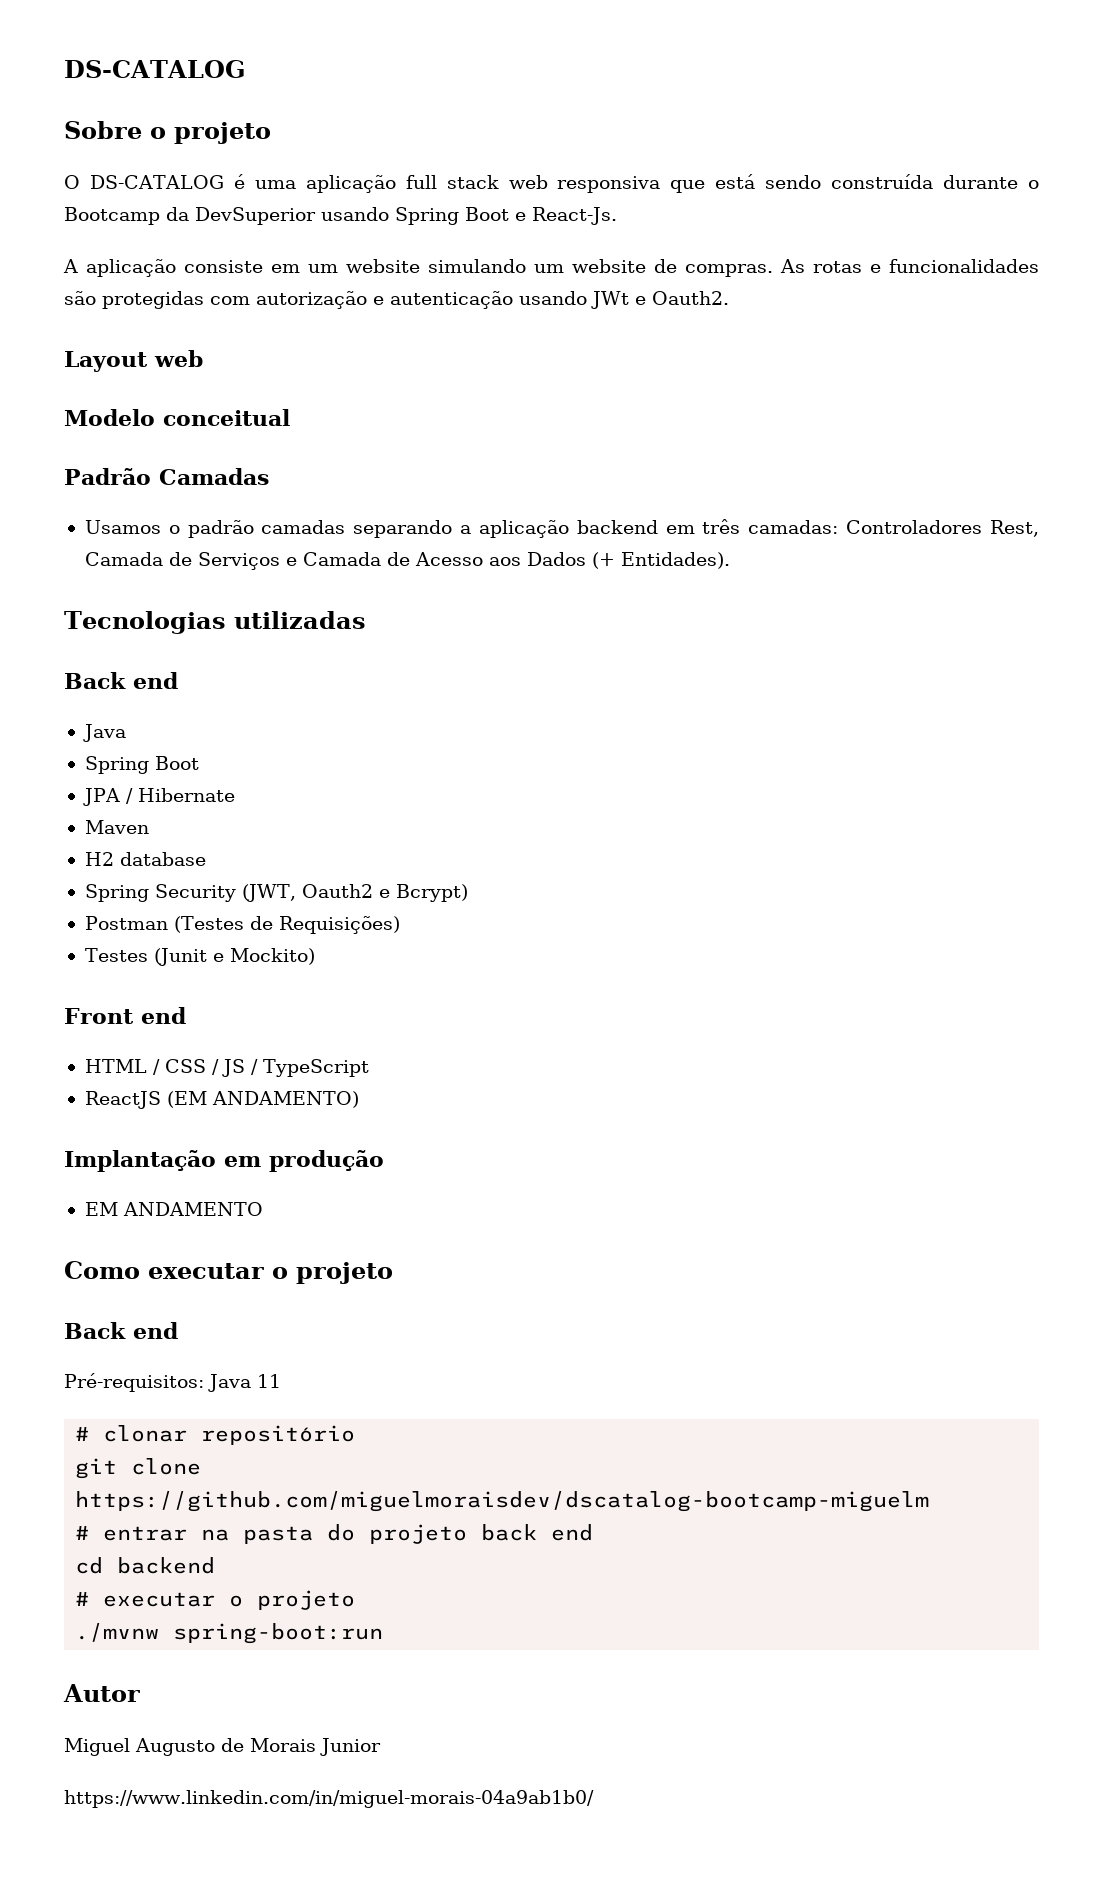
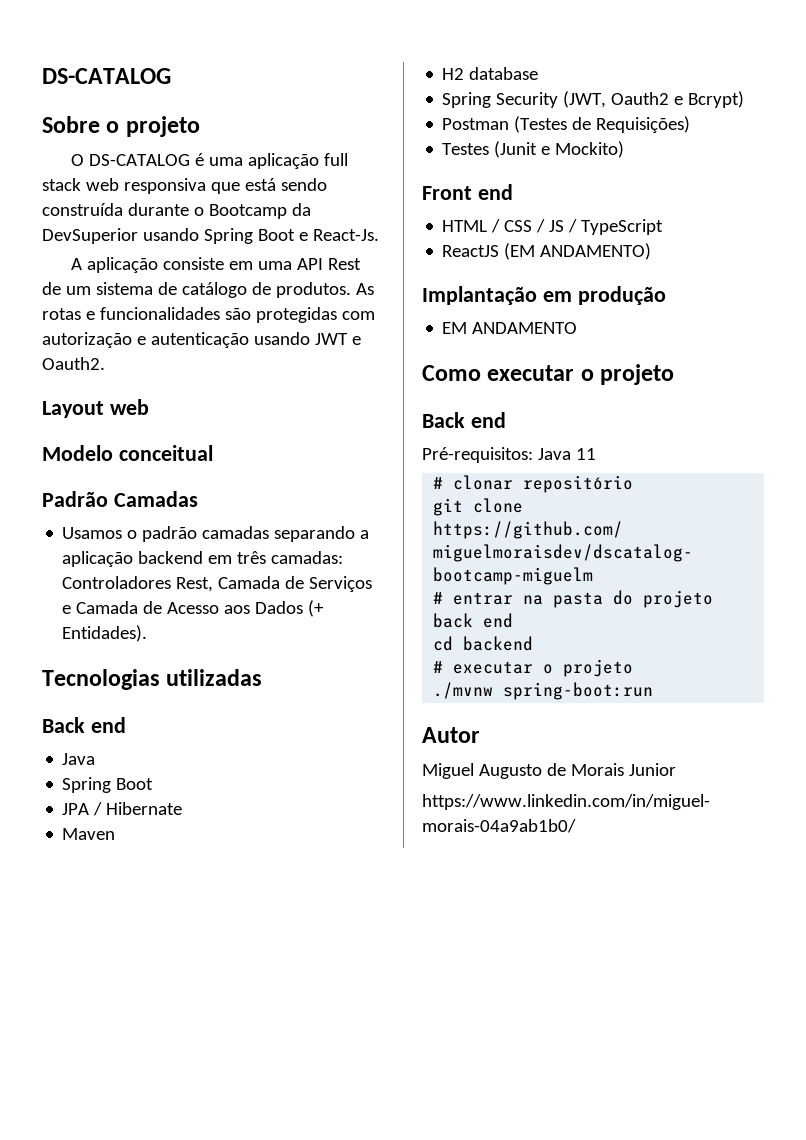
- A aplicação consiste em um website simulando um website de compras.
+ A aplicação consiste em uma API Rest de um sistema de catálogo de produtos.
- As rotas e funcionalidades são protegidas com autorização e autenticação usando JWt e Oauth2.
+ As rotas e funcionalidades são protegidas com autorização e autenticação usando JWT e Oauth2.

